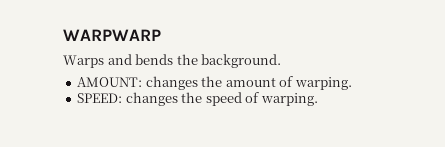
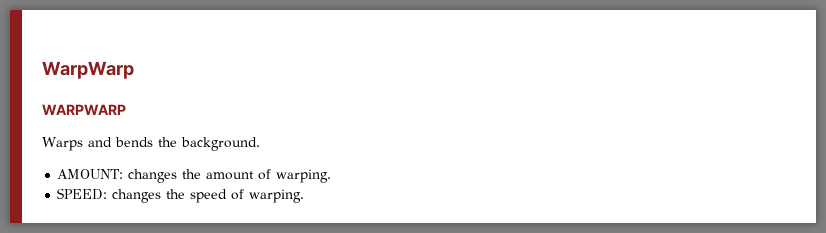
+ WarpWarp

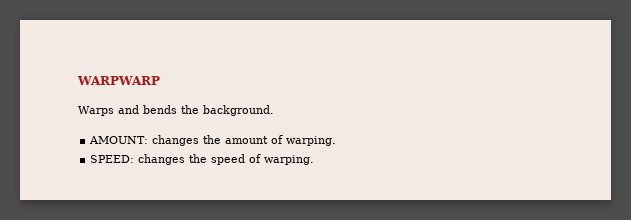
- WarpWarp

